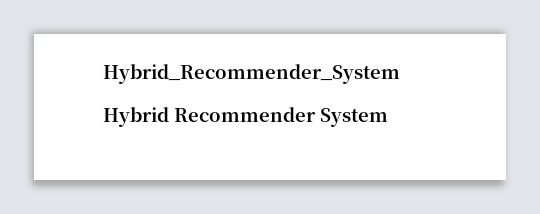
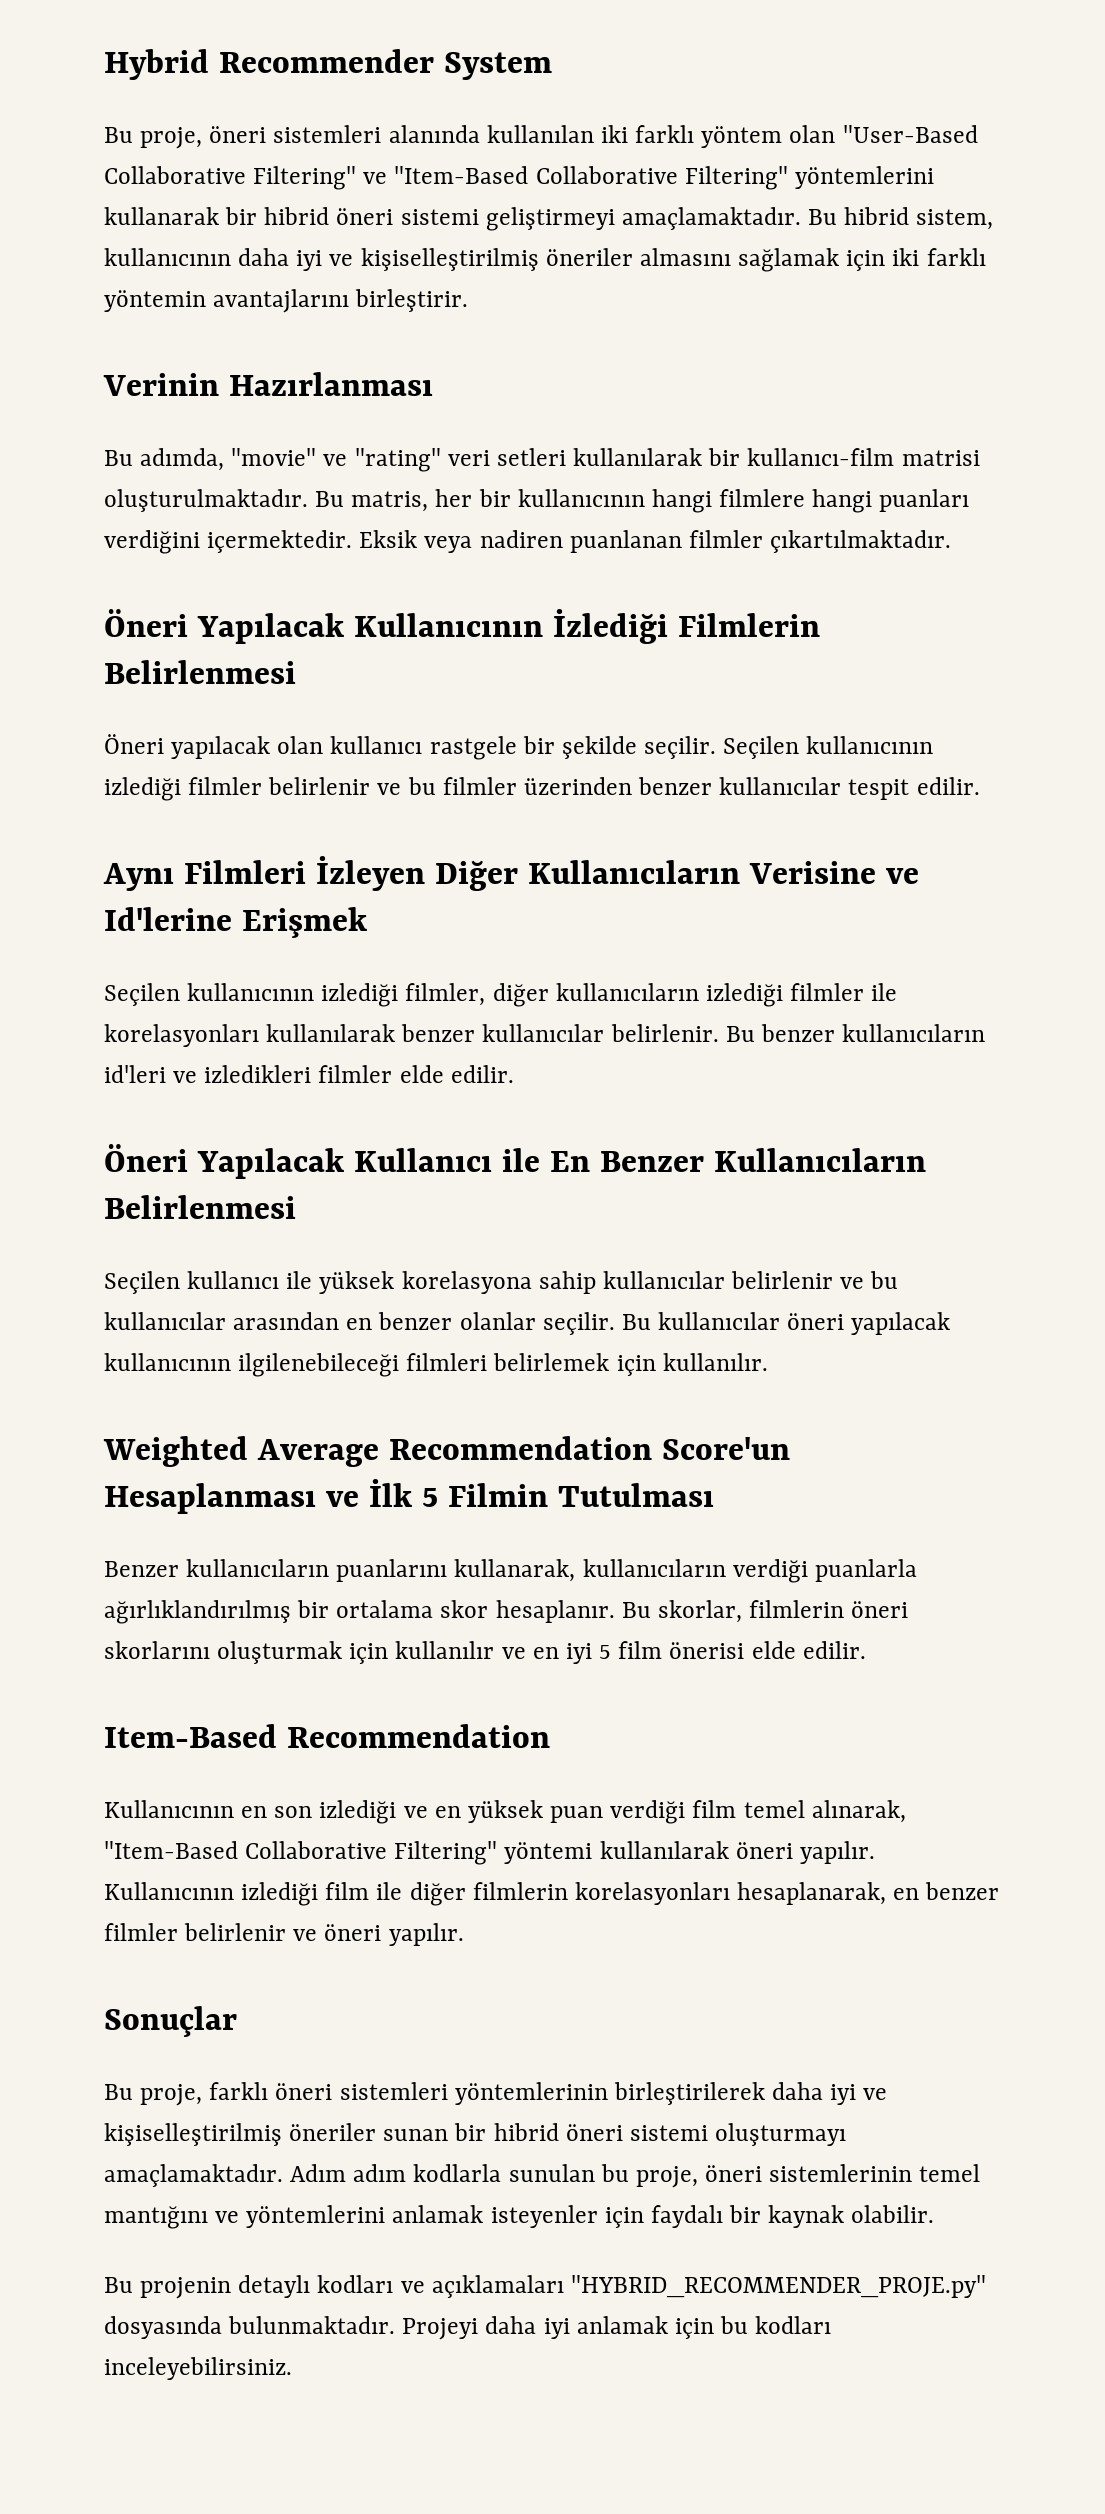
- Hybrid_Recommender_System
+ Bu proje, öneri sistemleri alanında kullanılan iki farklı yöntem olan "User-Based Collaborative Filtering" ve "Item-Based Collaborative Filtering" yöntemlerini kullanarak bir hibrid öneri sistemi geliştirmeyi amaçlamaktadır. Bu hibrid sistem, kullanıcının daha iyi ve kişiselleştirilmiş öneriler almasını sağlamak için iki farklı yöntemin avantajlarını birleştirir.
+ Verinin Hazırlanması
+ Bu adımda, "movie" ve "rating" veri setleri kullanılarak bir kullanıcı-film matrisi oluşturulmaktadır. Bu matris, her bir kullanıcının hangi filmlere hangi puanları verdiğini içermektedir. Eksik veya nadiren puanlanan filmler çıkartılmaktadır.
+ Öneri Yapılacak Kullanıcının İzlediği Filmlerin Belirlenmesi
+ Öneri yapılacak olan kullanıcı rastgele bir şekilde seçilir. Seçilen kullanıcının izlediği filmler belirlenir ve bu filmler üzerinden benzer kullanıcılar tespit edilir.
+ Aynı Filmleri İzleyen Diğer Kullanıcıların Verisine ve Id'lerine Erişmek
+ Seçilen kullanıcının izlediği filmler, diğer kullanıcıların izlediği filmler ile korelasyonları kullanılarak benzer kullanıcılar belirlenir. Bu benzer kullanıcıların id'leri ve izledikleri filmler elde edilir.
+ Öneri Yapılacak Kullanıcı ile En Benzer Kullanıcıların Belirlenmesi
+ Seçilen kullanıcı ile yüksek korelasyona sahip kullanıcılar belirlenir ve bu kullanıcılar arasından en benzer olanlar seçilir. Bu kullanıcılar öneri yapılacak kullanıcının ilgilenebileceği filmleri belirlemek için kullanılır.
+ Weighted Average Recommendation Score'un Hesaplanması ve İlk 5 Filmin Tutulması
+ Benzer kullanıcıların puanlarını kullanarak, kullanıcıların verdiği puanlarla ağırlıklandırılmış bir ortalama skor hesaplanır. Bu skorlar, filmlerin öneri skorlarını oluşturmak için kullanılır ve en iyi 5 film önerisi elde edilir.
+ Item-Based Recommendation
+ Kullanıcının en son izlediği ve en yüksek puan verdiği film temel alınarak, "Item-Based Collaborative Filtering" yöntemi kullanılarak öneri yapılır. Kullanıcının izlediği film ile diğer filmlerin korelasyonları hesaplanarak, en benzer filmler belirlenir ve öneri yapılır.
+ Sonuçlar
+ Bu proje, farklı öneri sistemleri yöntemlerinin birleştirilerek daha iyi ve kişiselleştirilmiş öneriler sunan bir hibrid öneri sistemi oluşturmayı amaçlamaktadır. Adım adım kodlarla sunulan bu proje, öneri sistemlerinin temel mantığını ve yöntemlerini anlamak isteyenler için faydalı bir kaynak olabilir.
+ Bu projenin detaylı kodları ve açıklamaları "HYBRID_RECOMMENDER_PROJE.py" dosyasında bulunmaktadır. Projeyi daha iyi anlamak için bu kodları inceleyebilirsiniz.

